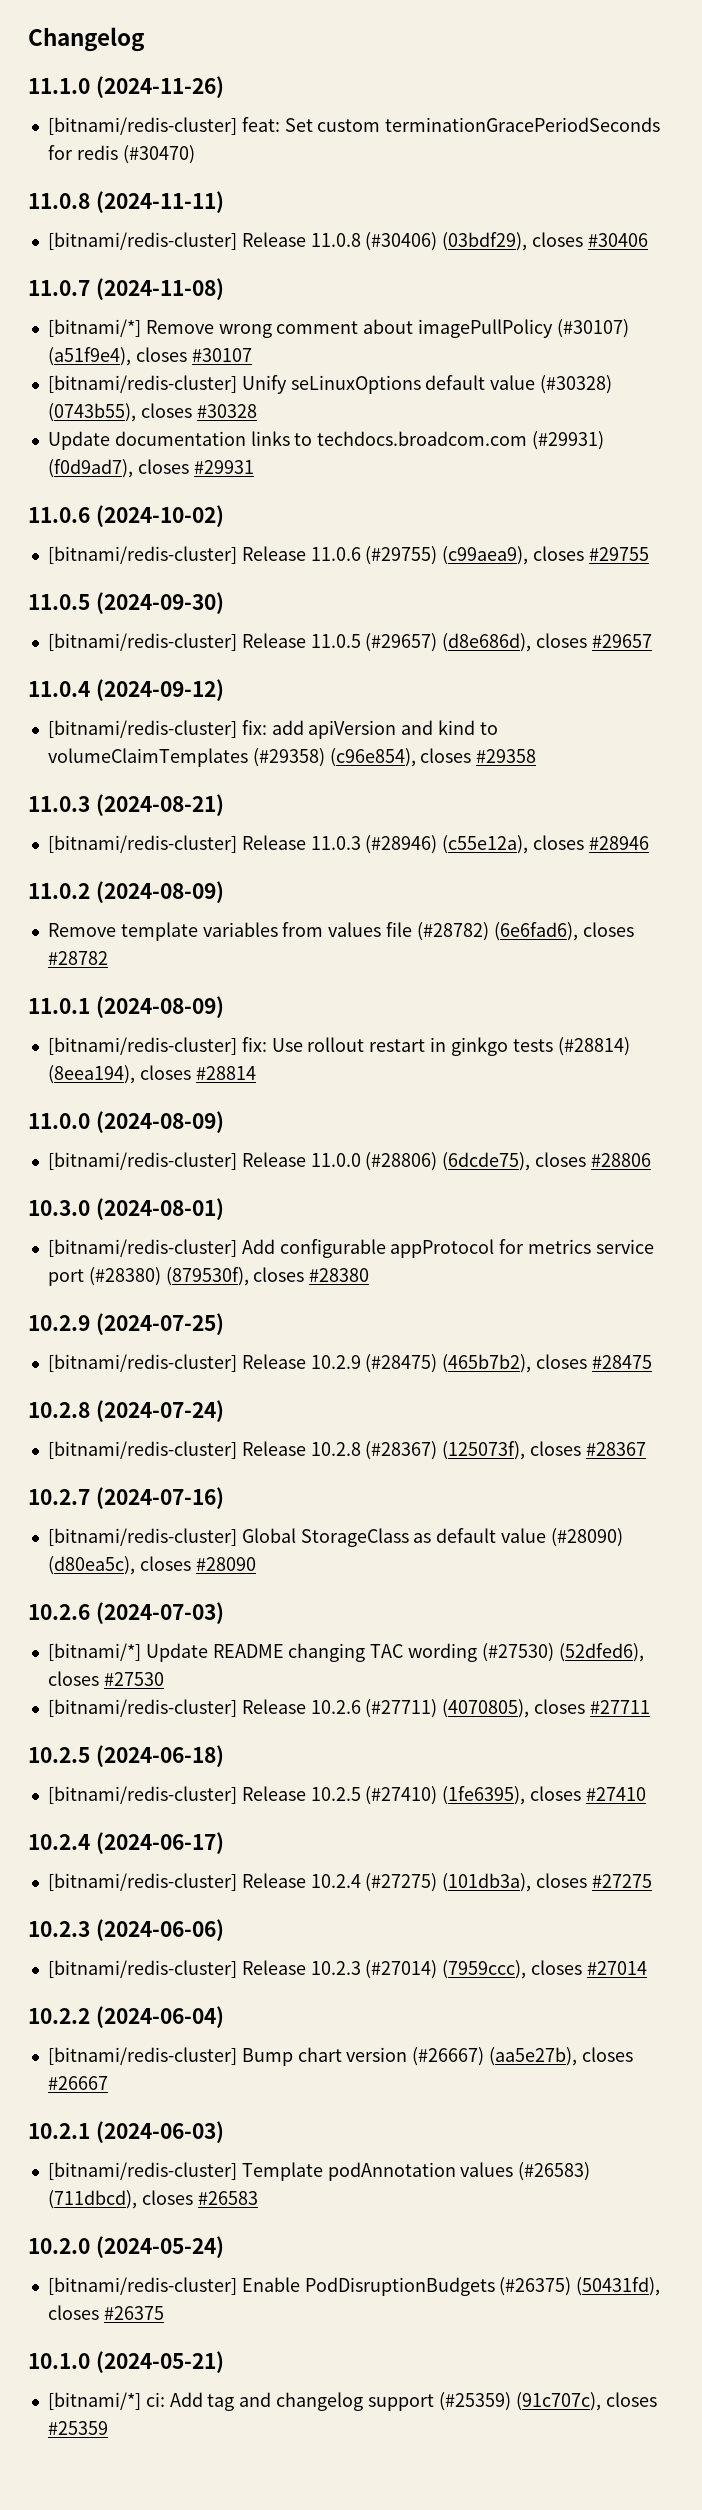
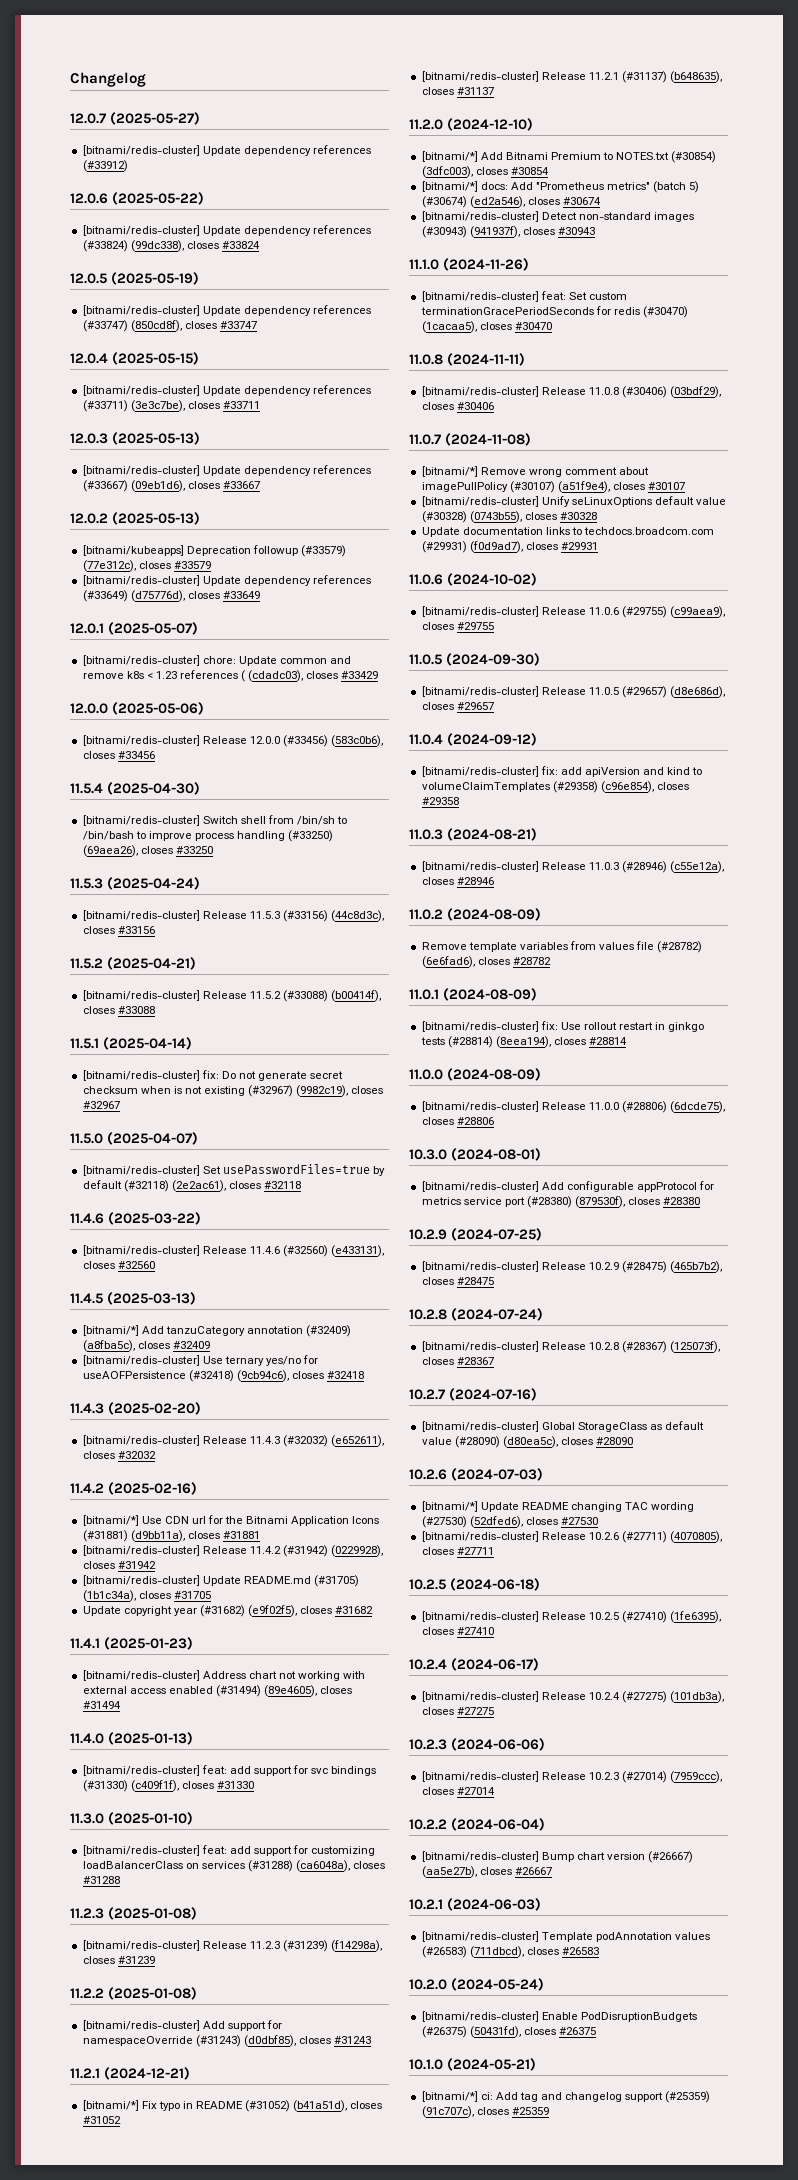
+ 12.0.7 (2025-05-27)
+ [bitnami/redis-cluster] Update dependency references (#33912)
+ 12.0.6 (2025-05-22)
+ [bitnami/redis-cluster] Update dependency references (#33824) (99dc338), closes #33824
+ 12.0.5 (2025-05-19)
+ [bitnami/redis-cluster] Update dependency references (#33747) (850cd8f), closes #33747
+ 12.0.4 (2025-05-15)
+ [bitnami/redis-cluster] Update dependency references (#33711) (3e3c7be), closes #33711
+ 12.0.3 (2025-05-13)
+ [bitnami/redis-cluster] Update dependency references (#33667) (09eb1d6), closes #33667
+ 12.0.2 (2025-05-13)
+ [bitnami/kubeapps] Deprecation followup (#33579) (77e312c), closes #33579
+ [bitnami/redis-cluster] Update dependency references (#33649) (d75776d), closes #33649
+ 12.0.1 (2025-05-07)
+ [bitnami/redis-cluster] chore: Update common and remove k8s < 1.23 references ( (cdadc03), closes #33429
+ 12.0.0 (2025-05-06)
+ [bitnami/redis-cluster] Release 12.0.0 (#33456) (583c0b6), closes #33456
+ 11.5.4 (2025-04-30)
+ [bitnami/redis-cluster] Switch shell from /bin/sh to /bin/bash to improve process handling (#33250) (69aea26), closes #33250
+ 11.5.3 (2025-04-24)
+ [bitnami/redis-cluster] Release 11.5.3 (#33156) (44c8d3c), closes #33156
+ 11.5.2 (2025-04-21)
+ [bitnami/redis-cluster] Release 11.5.2 (#33088) (b00414f), closes #33088
+ 11.5.1 (2025-04-14)
+ [bitnami/redis-cluster] fix: Do not generate secret checksum when is not existing (#32967) (9982c19), closes #32967
+ 11.5.0 (2025-04-07)
+ [bitnami/redis-cluster] Set usePasswordFiles=true by default (#32118) (2e2ac61), closes #32118
+ 11.4.6 (2025-03-22)
+ [bitnami/redis-cluster] Release 11.4.6 (#32560) (e433131), closes #32560
+ 11.4.5 (2025-03-13)
+ [bitnami/*] Add tanzuCategory annotation (#32409) (a8fba5c), closes #32409
+ [bitnami/redis-cluster] Use ternary yes/no for useAOFPersistence (#32418) (9cb94c6), closes #32418
+ 11.4.3 (2025-02-20)
+ [bitnami/redis-cluster] Release 11.4.3 (#32032) (e652611), closes #32032
+ 11.4.2 (2025-02-16)
+ [bitnami/*] Use CDN url for the Bitnami Application Icons (#31881) (d9bb11a), closes #31881
+ [bitnami/redis-cluster] Release 11.4.2 (#31942) (0229928), closes #31942
+ [bitnami/redis-cluster] Update README.md (#31705) (1b1c34a), closes #31705
+ Update copyright year (#31682) (e9f02f5), closes #31682
+ 11.4.1 (2025-01-23)
+ [bitnami/redis-cluster] Address chart not working with external access enabled (#31494) (89e4605), closes #31494
+ 11.4.0 (2025-01-13)
+ [bitnami/redis-cluster] feat: add support for svc bindings (#31330) (c409f1f), closes #31330
+ 11.3.0 (2025-01-10)
+ [bitnami/redis-cluster] feat: add support for customizing loadBalancerClass on services (#31288) (ca6048a), closes #31288
+ 11.2.3 (2025-01-08)
+ [bitnami/redis-cluster] Release 11.2.3 (#31239) (f14298a), closes #31239
+ 11.2.2 (2025-01-08)
+ [bitnami/redis-cluster] Add support for namespaceOverride (#31243) (d0dbf85), closes #31243
+ 11.2.1 (2024-12-21)
+ [bitnami/*] Fix typo in README (#31052) (b41a51d), closes #31052
+ [bitnami/redis-cluster] Release 11.2.1 (#31137) (b648635), closes #31137
+ 11.2.0 (2024-12-10)
+ [bitnami/*] Add Bitnami Premium to NOTES.txt (#30854) (3dfc003), closes #30854
+ [bitnami/*] docs: Add "Prometheus metrics" (batch 5) (#30674) (ed2a546), closes #30674
+ [bitnami/redis-cluster] Detect non-standard images (#30943) (941937f), closes #30943
- [bitnami/redis-cluster] feat: Set custom terminationGracePeriodSeconds for redis (#30470)
+ [bitnami/redis-cluster] feat: Set custom terminationGracePeriodSeconds for redis (#30470) (1cacaa5), closes #30470

